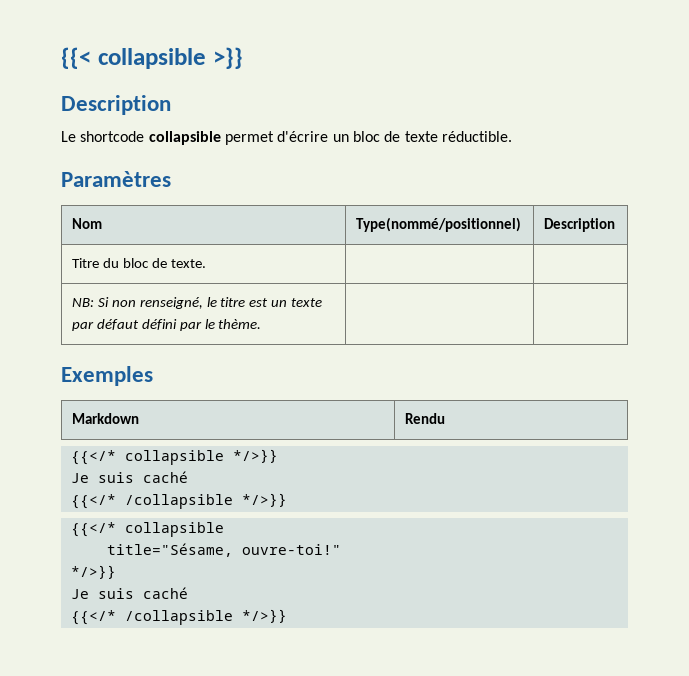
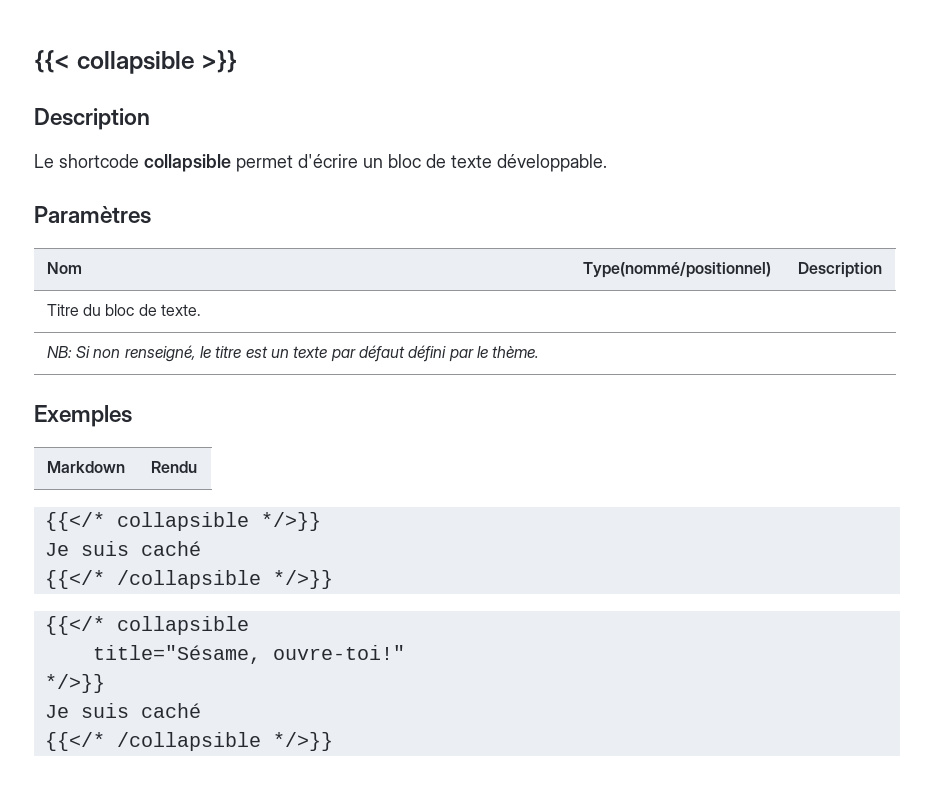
- Le shortcode collapsible permet d'écrire un bloc de texte réductible.
+ Le shortcode collapsible permet d'écrire un bloc de texte développable.

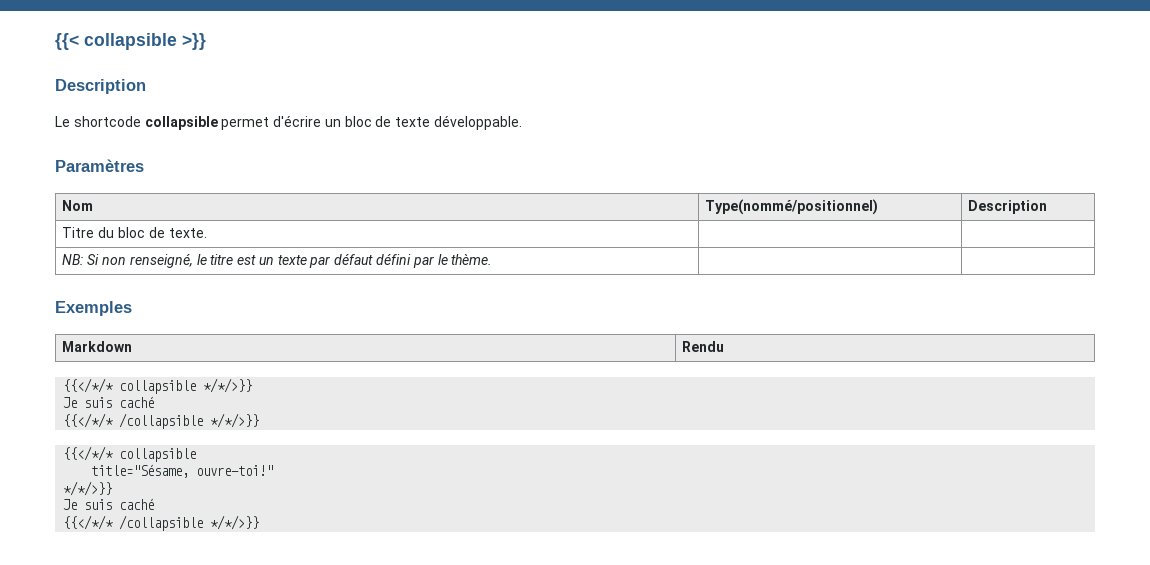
- {{</* collapsible */>}}
+ {{</*/* collapsible */*/>}}
  Je suis caché
- {{</* /collapsible */>}}
- {{</* collapsible
+ {{</*/* /collapsible */*/>}}
+ {{</*/* collapsible
  title="Sésame, ouvre-toi!"
- */>}}
+ */*/>}}
  Je suis caché
- {{</* /collapsible */>}}
+ {{</*/* /collapsible */*/>}}

